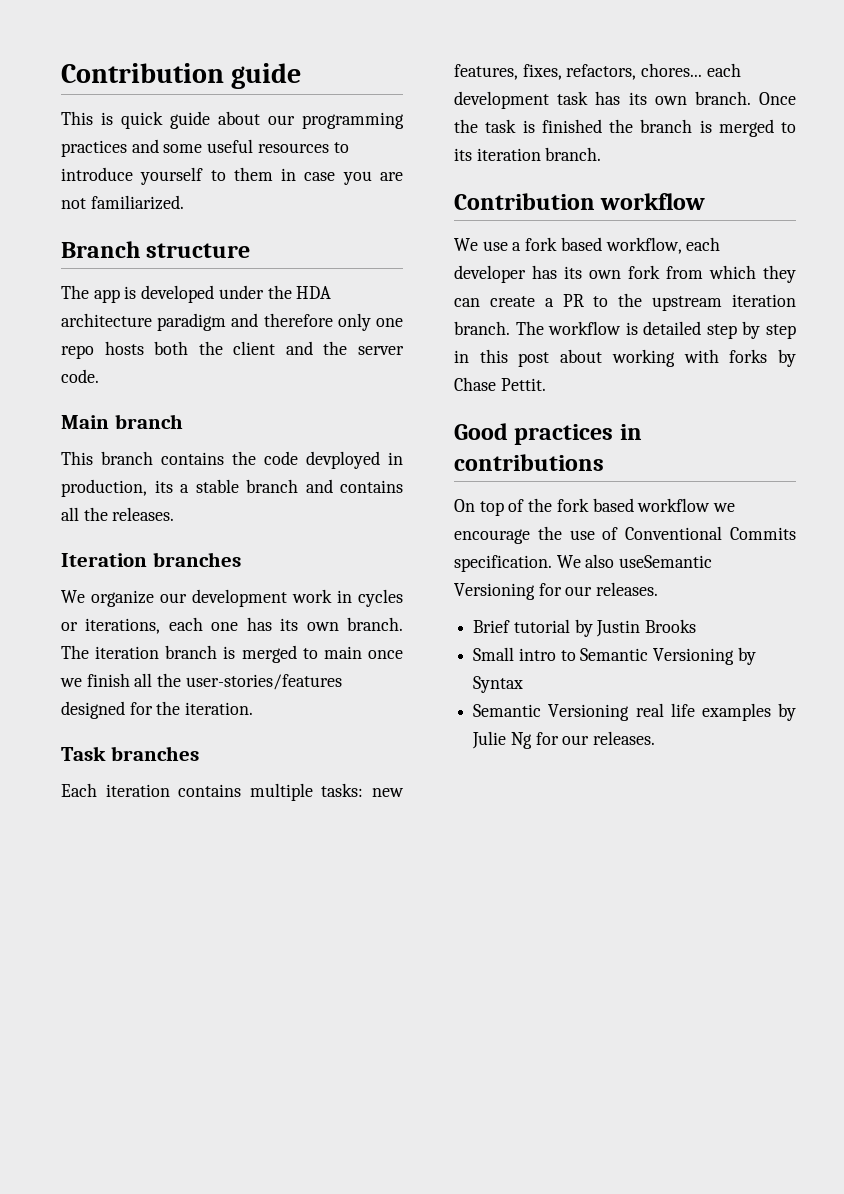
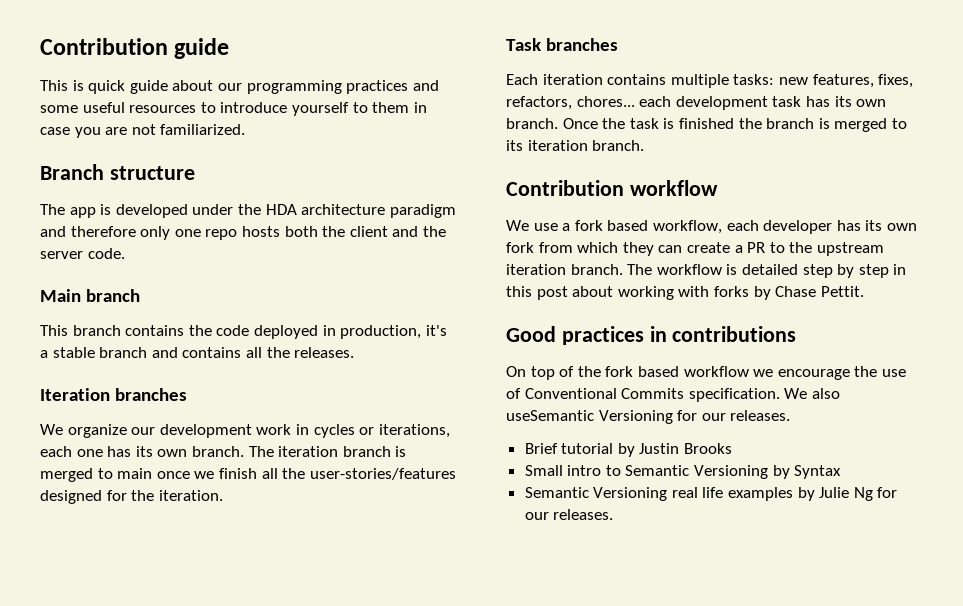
- This branch contains the code devployed in production, its a stable branch and contains all the releases.
+ This branch contains the code deployed in production, it's a stable branch and contains all the releases.

